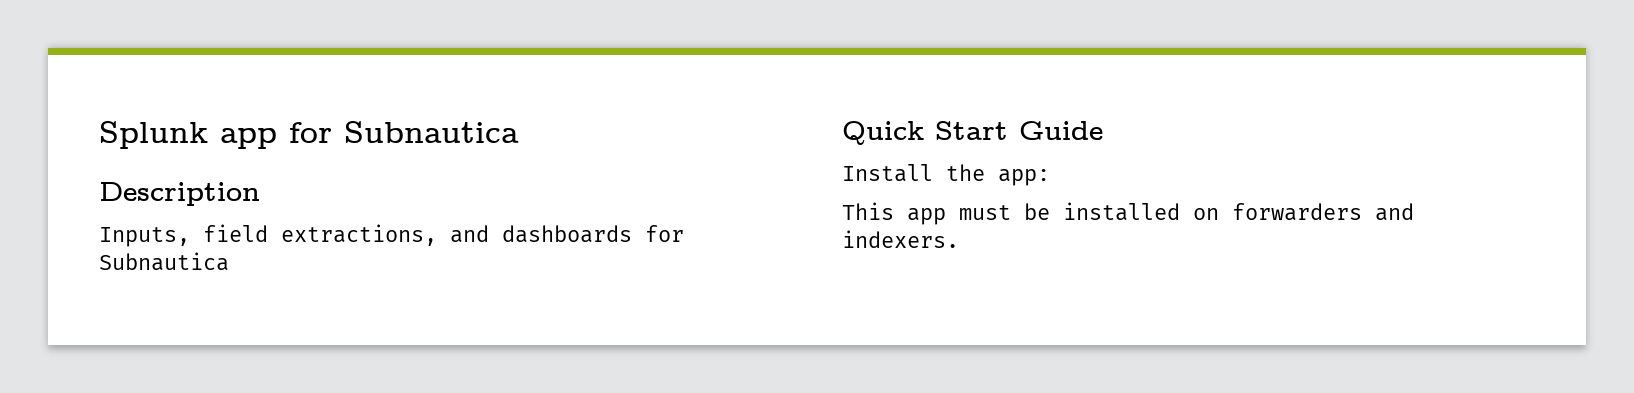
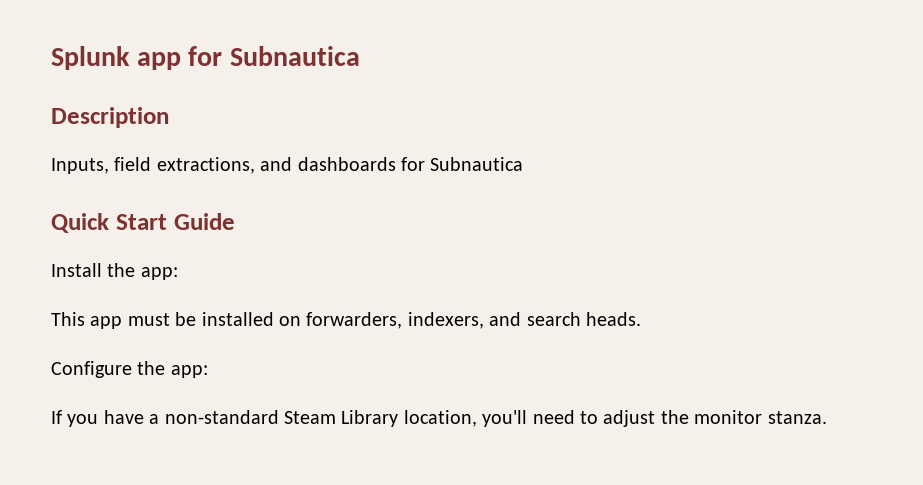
- This app must be installed on forwarders and indexers.
+ This app must be installed on forwarders, indexers, and search heads.
+ Configure the app:
+ If you have a non-standard Steam Library location, you'll need to adjust the monitor stanza.

